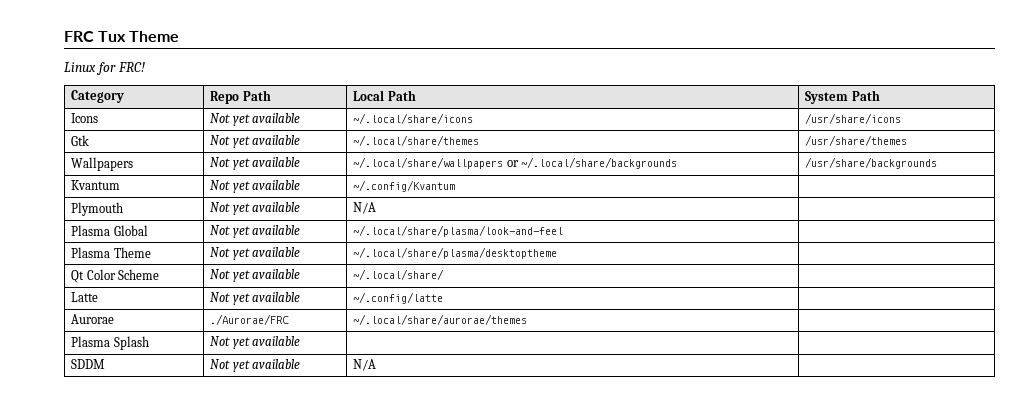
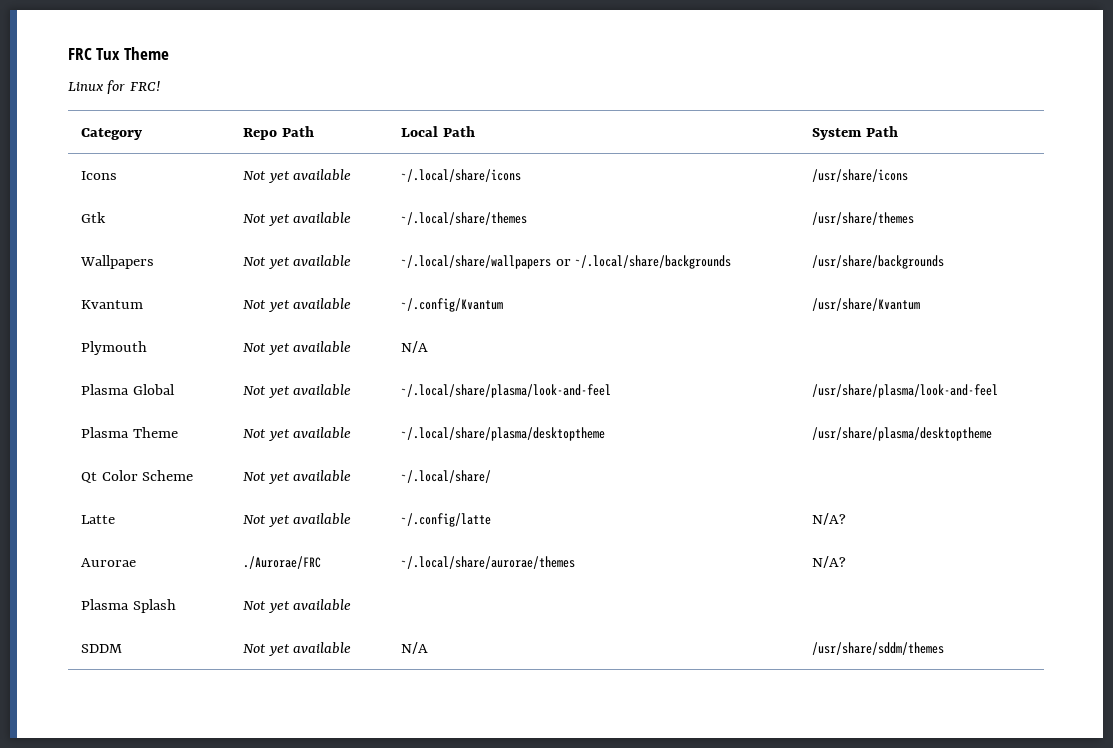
- Kvantum | Not yet available | ~/.config/Kvantum |
+ Kvantum | Not yet available | ~/.config/Kvantum | /usr/share/Kvantum
- Plasma Global | Not yet available | ~/.local/share/plasma/look-and-feel |
+ Plasma Global | Not yet available | ~/.local/share/plasma/look-and-feel | /usr/share/plasma/look-and-feel
- Plasma Theme | Not yet available | ~/.local/share/plasma/desktoptheme |
+ Plasma Theme | Not yet available | ~/.local/share/plasma/desktoptheme | /usr/share/plasma/desktoptheme
- Latte | Not yet available | ~/.config/latte |
+ Latte | Not yet available | ~/.config/latte | N/A?
- Aurorae | ./Aurorae/FRC | ~/.local/share/aurorae/themes |
+ Aurorae | ./Aurorae/FRC | ~/.local/share/aurorae/themes | N/A?
- SDDM | Not yet available | N/A |
+ SDDM | Not yet available | N/A | /usr/share/sddm/themes

